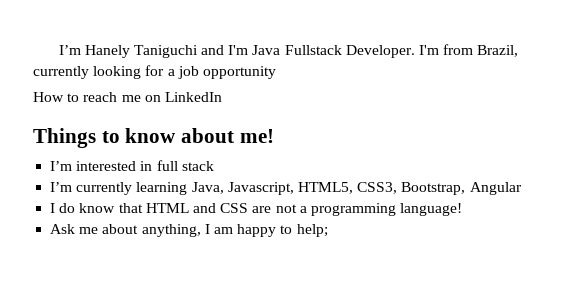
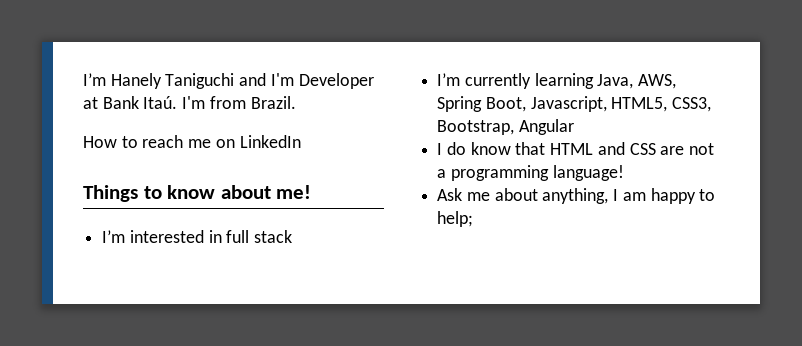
- I’m Hanely Taniguchi and I'm Java Fullstack Developer. I'm from Brazil, currently looking for a job opportunity
+ I’m Hanely Taniguchi and I'm Developer at Bank Itaú. I'm from Brazil.
- I’m currently learning Java, Javascript, HTML5, CSS3, Bootstrap, Angular
+ I’m currently learning Java, AWS, Spring Boot, Javascript, HTML5, CSS3, Bootstrap, Angular

